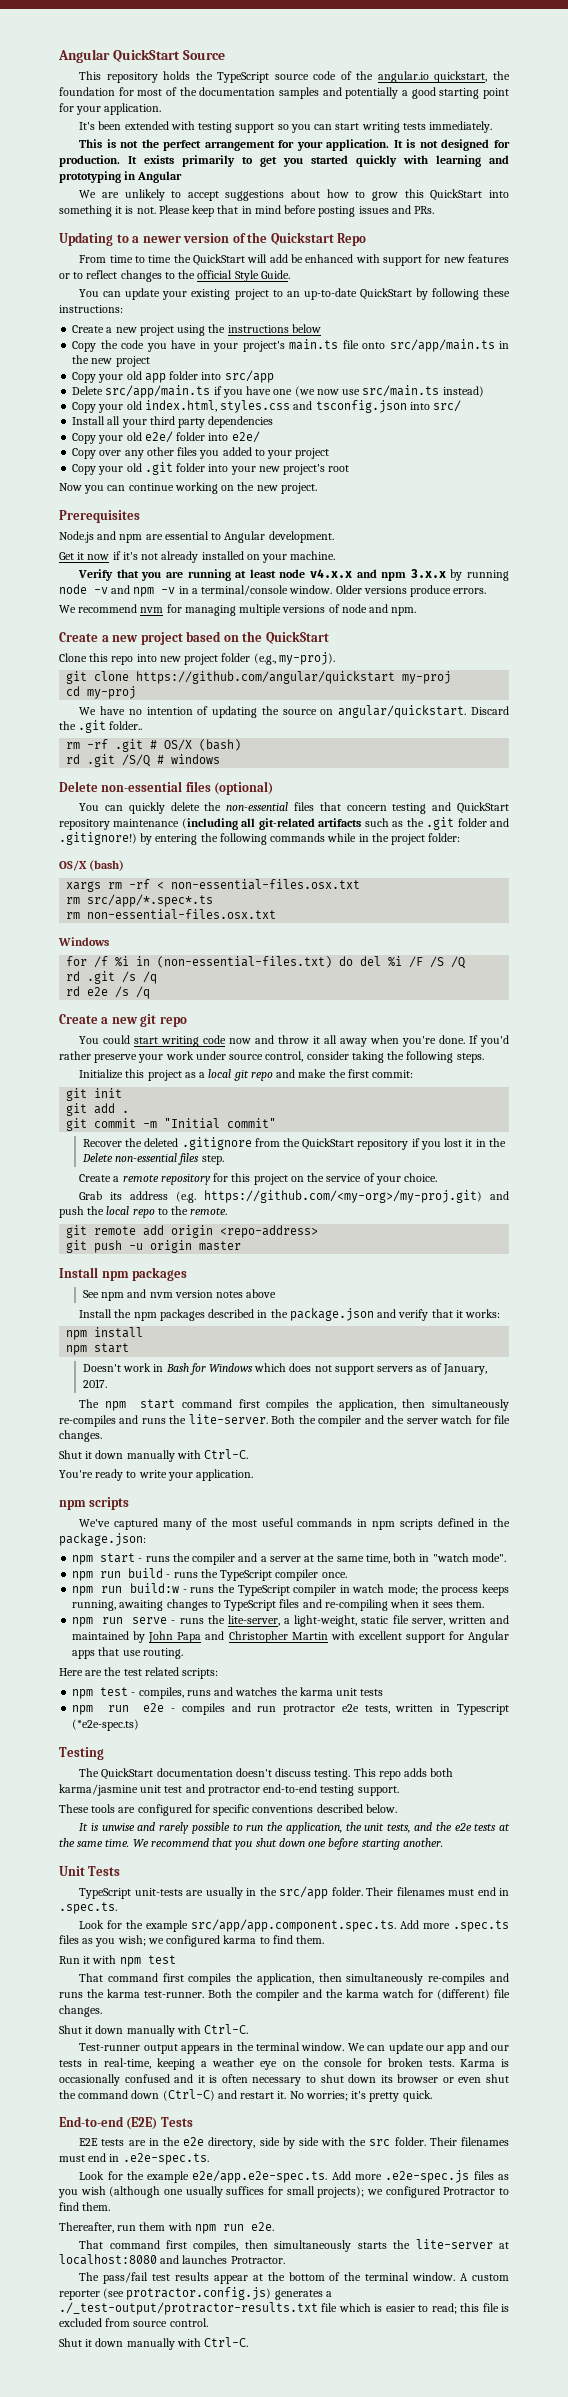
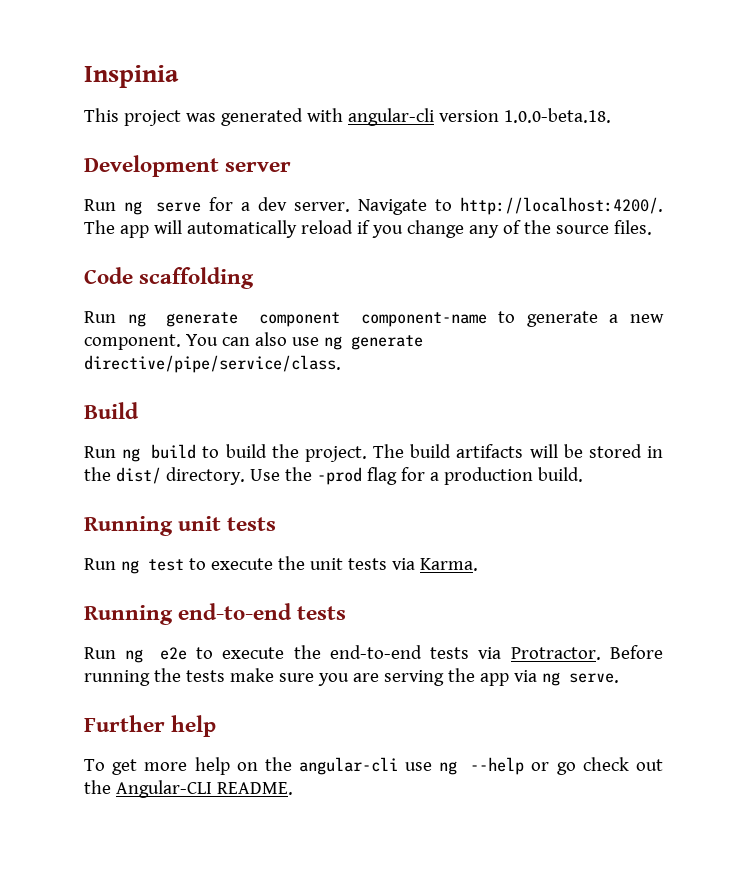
- Angular QuickStart Source
- This repository holds the TypeScript source code of the angular.io quickstart, the foundation for most of the documentation samples and potentially a good starting point for your application.
- It's been extended with testing support so you can start writing tests immediately.
- This is not the perfect arrangement for your application. It is not designed for production. It exists primarily to get you started quickly with learning and prototyping in Angular
- We are unlikely to accept suggestions about how to grow this QuickStart into something it is not. Please keep that in mind before posting issues and PRs.
- Updating to a newer version of the Quickstart Repo
- From time to time the QuickStart will add be enhanced with support for new features or to reflect changes to the official Style Guide.
- You can update your existing project to an up-to-date QuickStart by following these instructions:
- Create a new project using the instructions below
- Copy the code you have in your project's main.ts file onto src/app/main.ts in the new project
- Copy your old app folder into src/app
- Delete src/app/main.ts if you have one (we now use src/main.ts instead)
- Copy your old index.html, styles.css and tsconfig.json into src/
- Install all your third party dependencies
- Copy your old e2e/ folder into e2e/
- Copy over any other files you added to your project
- Copy your old .git folder into your new project's root
- Now you can continue working on the new project.
- Prerequisites
- Node.js and npm are essential to Angular development.
- Get it now if it's not already installed on your machine.
- Verify that you are running at least node v4.x.x and npm 3.x.x by running node -v and npm -v in a terminal/console window. Older versions produce errors.
- We recommend nvm for managing multiple versions of node and npm.
- Create a new project based on the QuickStart
- Clone this repo into new project folder (e.g., my-proj).
- git clone https://github.com/angular/quickstart my-proj
- cd my-proj
- We have no intention of updating the source on angular/quickstart. Discard the .git folder..
- rm -rf .git # OS/X (bash)
- rd .git /S/Q # windows
- Delete non-essential files (optional)
- You can quickly delete the non-essential files that concern testing and QuickStart repository maintenance (including all git-related artifacts such as the .git folder and .gitignore!) by entering the following commands while in the project folder:
- OS/X (bash)
- xargs rm -rf < non-essential-files.osx.txt
- rm src/app/*.spec*.ts
- rm non-essential-files.osx.txt
- Windows
- for /f %i in (non-essential-files.txt) do del %i /F /S /Q
- rd .git /s /q
- rd e2e /s /q
- Create a new git repo
- You could start writing code now and throw it all away when you're done. If you'd rather preserve your work under source control, consider taking the following steps.
- Initialize this project as a local git repo and make the first commit:
- git init
- git add .
- git commit -m "Initial commit"
- Recover the deleted .gitignore from the QuickStart repository if you lost it in the Delete non-essential files step.
- Create a remote repository for this project on the service of your choice.
- Grab its address (e.g. https://github.com/<my-org>/my-proj.git) and push the local repo to the remote.
- git remote add origin <repo-address>
- git push -u origin master
- Install npm packages
- See npm and nvm version notes above
- Install the npm packages described in the package.json and verify that it works:
- npm install
- npm start
- Doesn't work in Bash for Windows which does not support servers as of January, 2017.
- The npm start command first compiles the application, then simultaneously re-compiles and runs the lite-server. Both the compiler and the server watch for file changes.
- Shut it down manually with Ctrl-C.
- You're ready to write your application.
- npm scripts
- We've captured many of the most useful commands in npm scripts defined in the package.json:
- npm start - runs the compiler and a server at the same time, both in "watch mode".
- npm run build - runs the TypeScript compiler once.
- npm run build:w - runs the TypeScript compiler in watch mode; the process keeps running, awaiting changes to TypeScript files and re-compiling when it sees them.
- npm run serve - runs the lite-server, a light-weight, static file server, written and maintained by John Papa and Christopher Martin with excellent support for Angular apps that use routing.
- Here are the test related scripts:
- npm test - compiles, runs and watches the karma unit tests
- npm run e2e - compiles and run protractor e2e tests, written in Typescript (*e2e-spec.ts)
- Testing
- The QuickStart documentation doesn't discuss testing. This repo adds both karma/jasmine unit test and protractor end-to-end testing support.
- These tools are configured for specific conventions described below.
- It is unwise and rarely possible to run the application, the unit tests, and the e2e tests at the same time. We recommend that you shut down one before starting another.
- Unit Tests
- TypeScript unit-tests are usually in the src/app folder. Their filenames must end in .spec.ts.
- Look for the example src/app/app.component.spec.ts. Add more .spec.ts files as you wish; we configured karma to find them.
- Run it with npm test
- That command first compiles the application, then simultaneously re-compiles and runs the karma test-runner. Both the compiler and the karma watch for (different) file changes.
- Shut it down manually with Ctrl-C.
- Test-runner output appears in the terminal window. We can update our app and our tests in real-time, keeping a weather eye on the console for broken tests. Karma is occasionally confused and it is often necessary to shut down its browser or even shut the command down (Ctrl-C) and restart it. No worries; it's pretty quick.
- End-to-end (E2E) Tests
- E2E tests are in the e2e directory, side by side with the src folder. Their filenames must end in .e2e-spec.ts.
- Look for the example e2e/app.e2e-spec.ts. Add more .e2e-spec.js files as you wish (although one usually suffices for small projects); we configured Protractor to find them.
- Thereafter, run them with npm run e2e.
- That command first compiles, then simultaneously starts the lite-server at localhost:8080 and launches Protractor.
- The pass/fail test results appear at the bottom of the terminal window. A custom reporter (see protractor.config.js) generates a ./_test-output/protractor-results.txt file which is easier to read; this file is excluded from source control.
- Shut it down manually with Ctrl-C.
+ Inspinia
+ This project was generated with angular-cli version 1.0.0-beta.18.
+ Development server
+ Run ng serve for a dev server. Navigate to http://localhost:4200/. The app will automatically reload if you change any of the source files.
+ Code scaffolding
+ Run ng generate component component-name to generate a new component. You can also use ng generate directive/pipe/service/class.
+ Build
+ Run ng build to build the project. The build artifacts will be stored in the dist/ directory. Use the -prod flag for a production build.
+ Running unit tests
+ Run ng test to execute the unit tests via Karma.
+ Running end-to-end tests
+ Run ng e2e to execute the end-to-end tests via Protractor. Before running the tests make sure you are serving the app via ng serve.
+ Further help
+ To get more help on the angular-cli use ng --help or go check out the Angular-CLI README.

